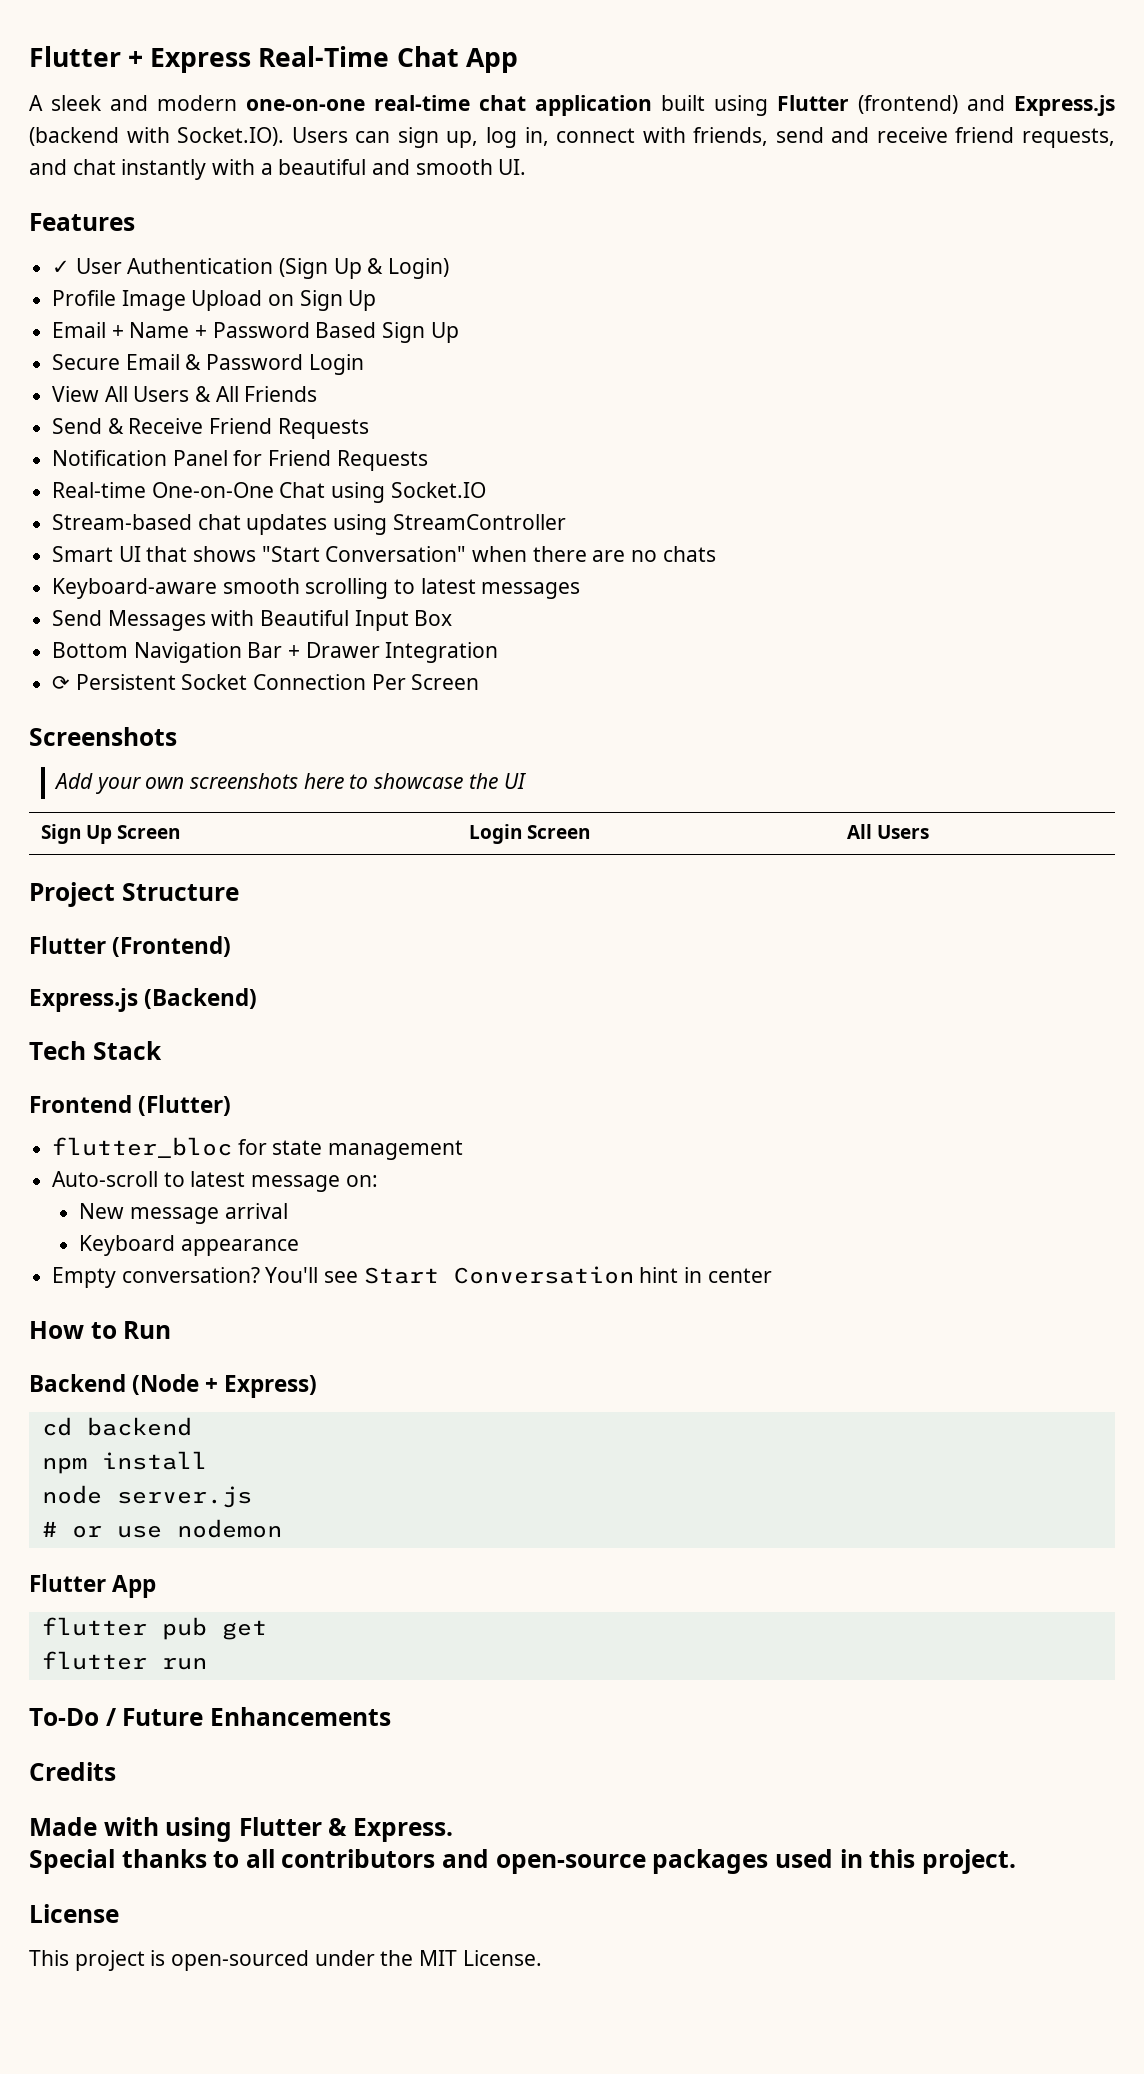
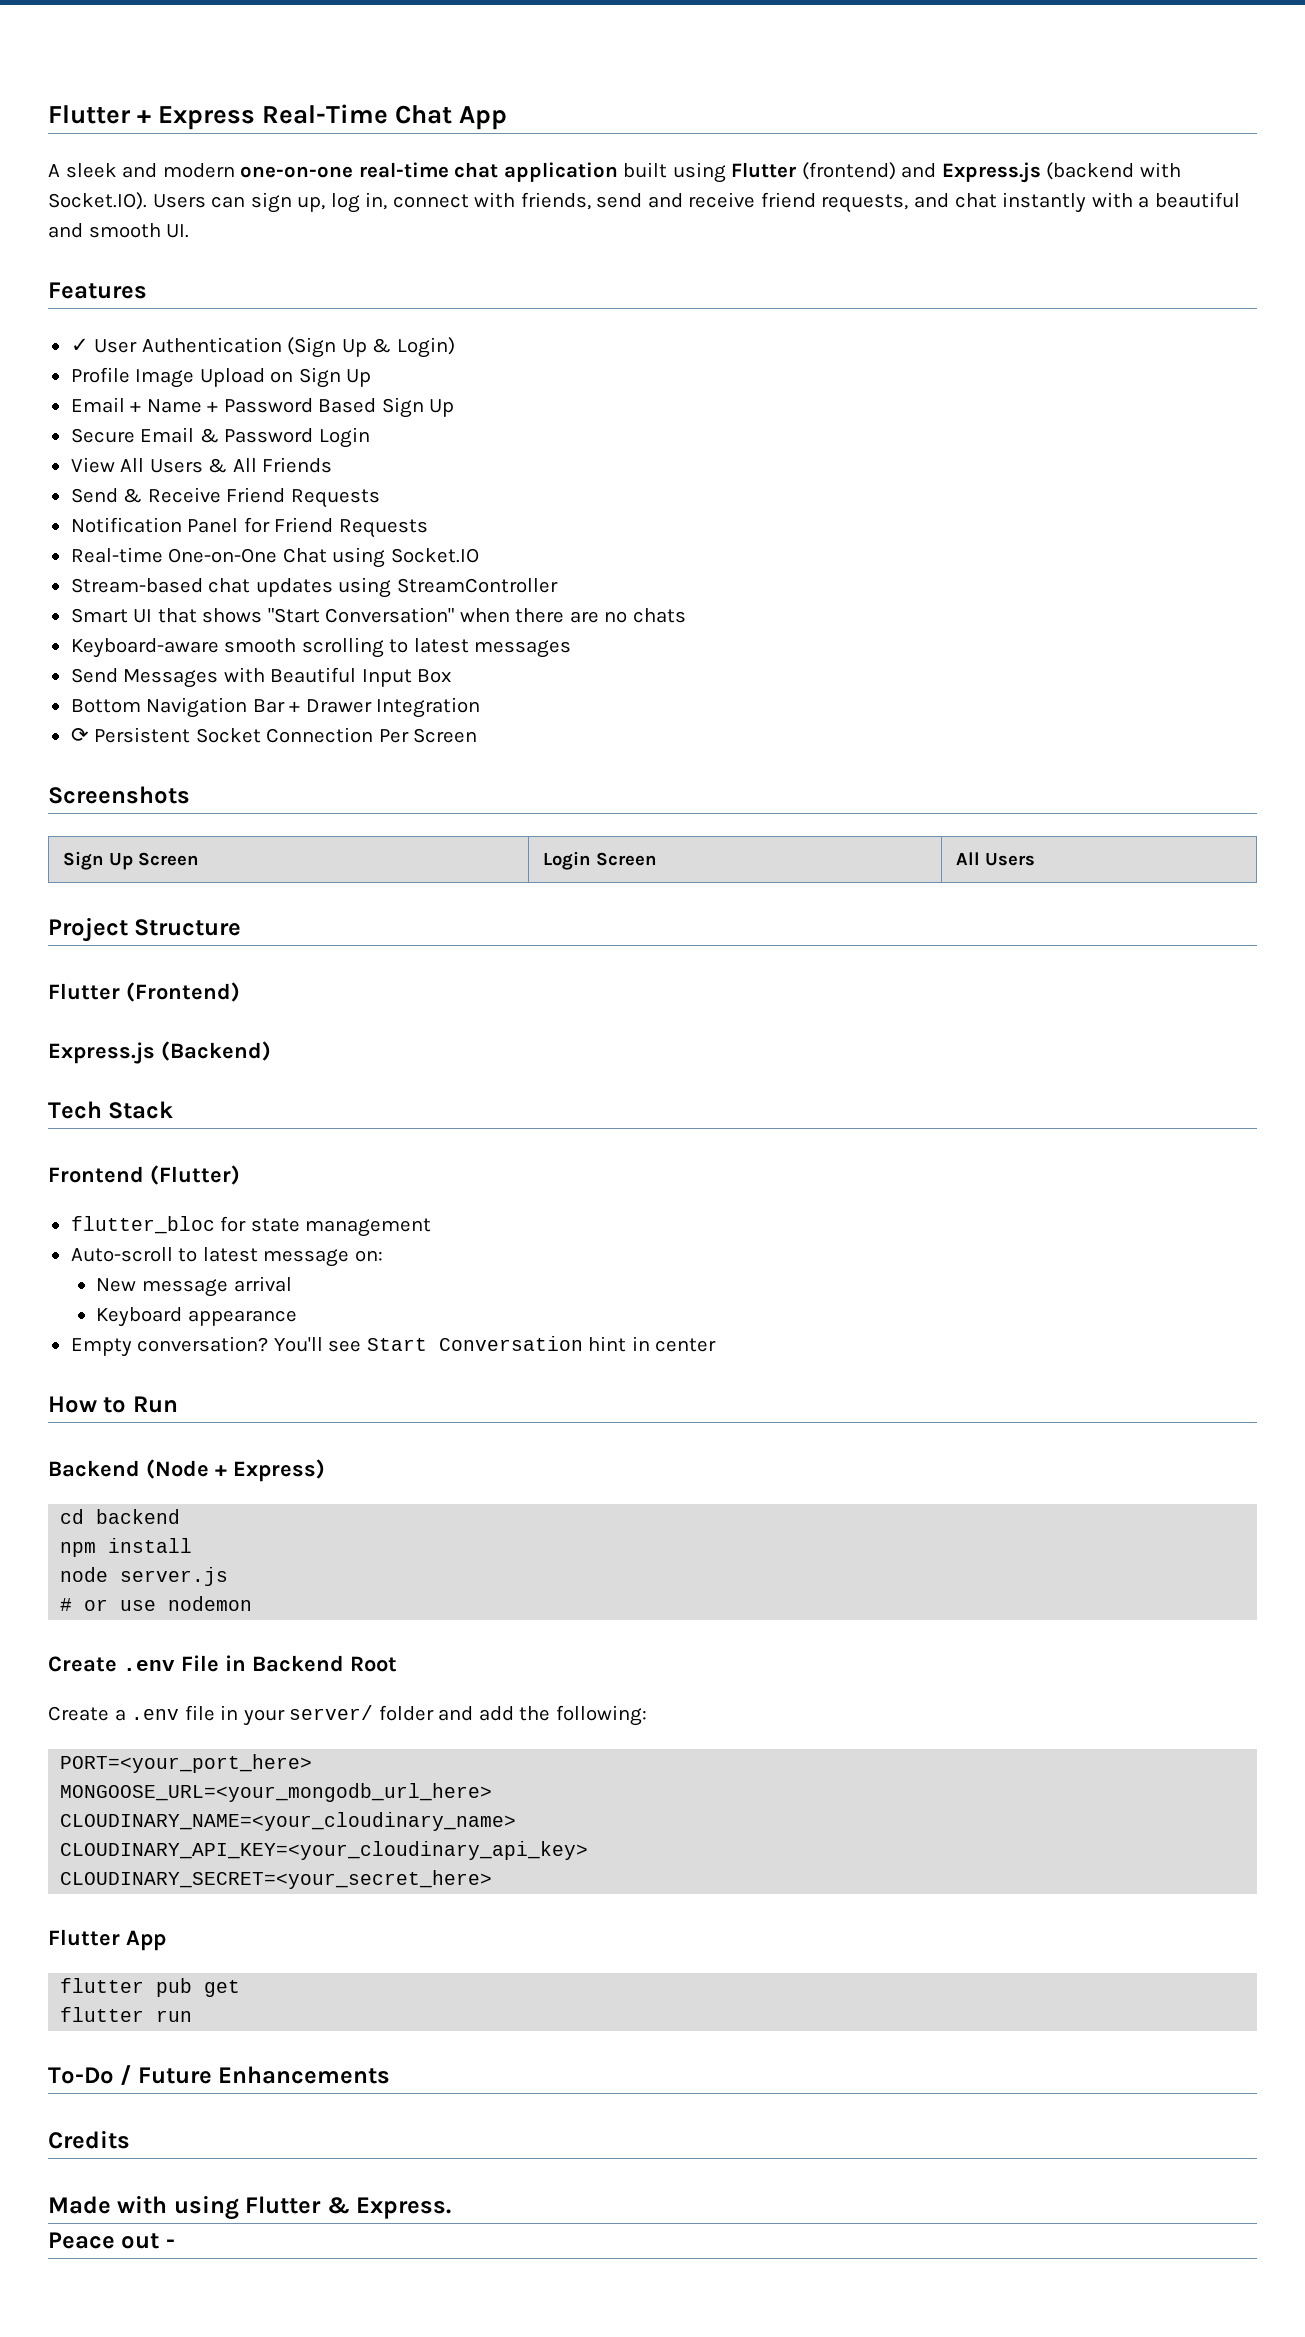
- Add your own screenshots here to showcase the UI
+ Create .env File in Backend Root
+ Create a .env file in your server/ folder and add the following:
+ PORT=<your_port_here>
+ MONGOOSE_URL=<your_mongodb_url_here>
+ CLOUDINARY_NAME=<your_cloudinary_name>
+ CLOUDINARY_API_KEY=<your_cloudinary_api_key>
+ CLOUDINARY_SECRET=<your_secret_here>
- Special thanks to all contributors and open-source packages used in this project.
- License
- This project is open-sourced under the MIT License.
+ Peace out -

